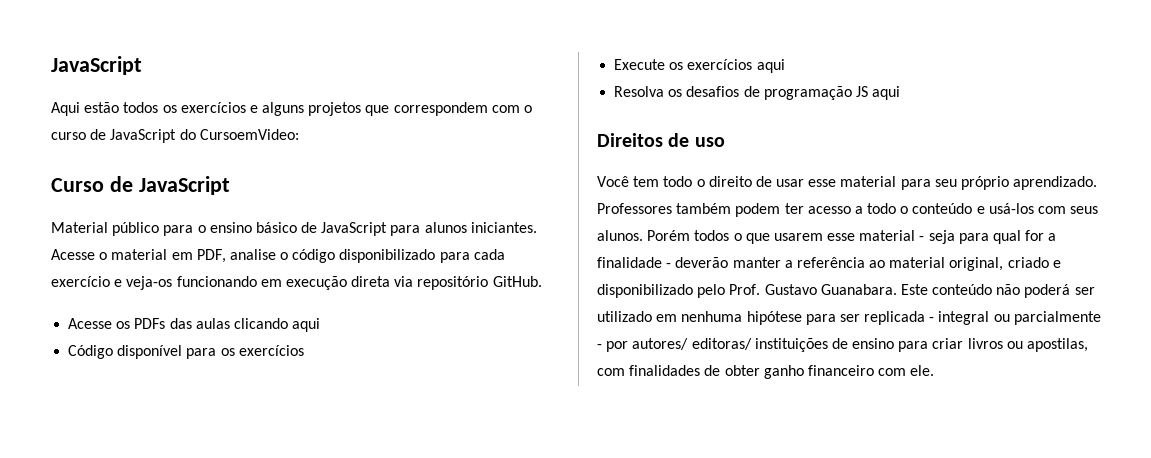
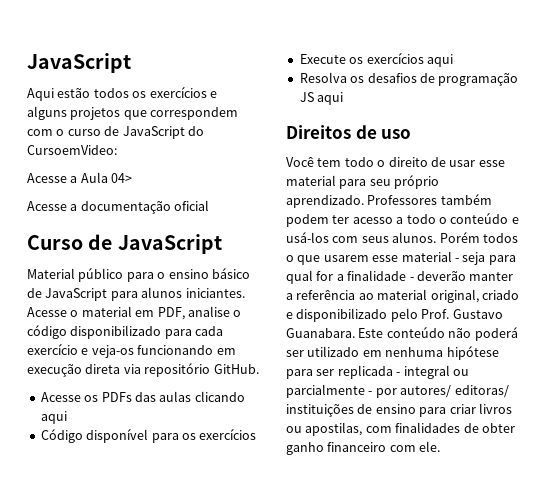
+ Acesse a Aula 04>
+ Acesse a documentação oficial

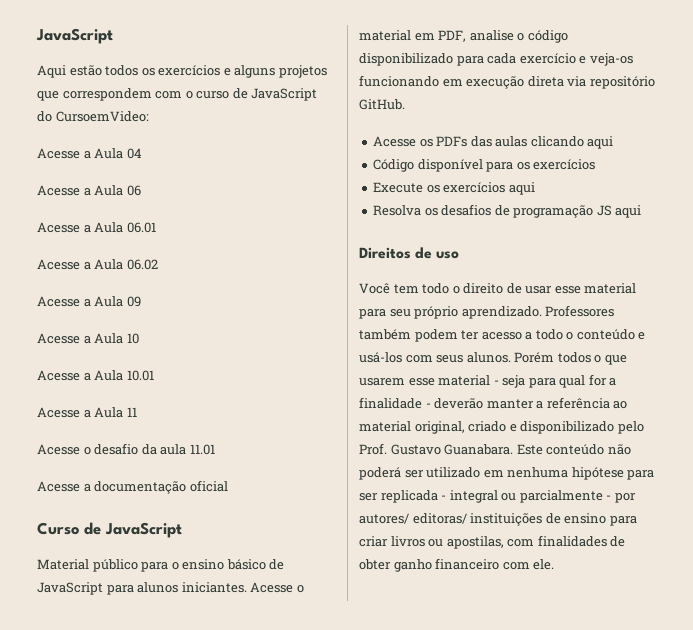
- Acesse a Aula 04>
+ Acesse a Aula 04
+ Acesse a Aula 06
+ Acesse a Aula 06.01
+ Acesse a Aula 06.02
+ Acesse a Aula 09
+ Acesse a Aula 10
+ Acesse a Aula 10.01
+ Acesse a Aula 11
+ Acesse o desafio da aula 11.01

